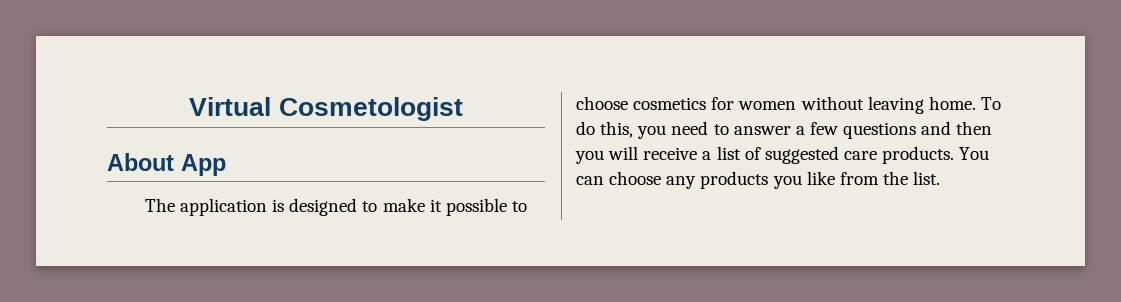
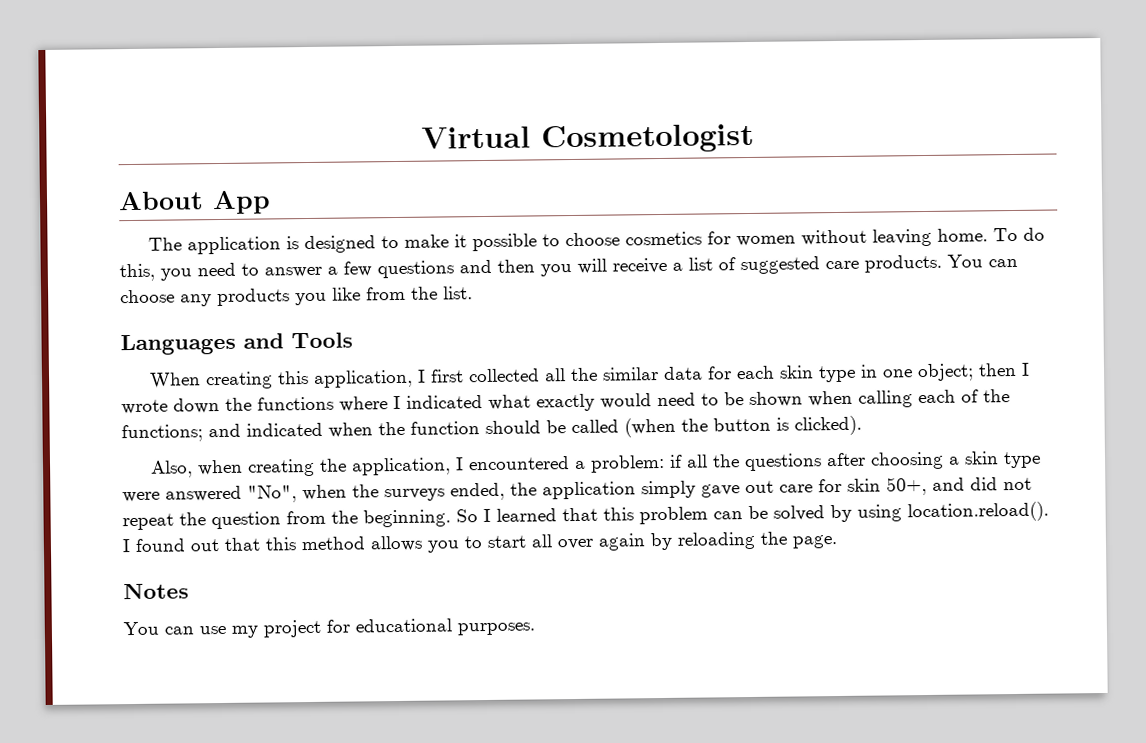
+ Languages and Tools
+ When creating this application, I first collected all the similar data for each skin type in one object; then I wrote down the functions where I indicated what exactly would need to be shown when calling each of the functions; and indicated when the function should be called (when the button is clicked).
+ Also, when creating the application, I encountered a problem: if all the questions after choosing a skin type were answered "No", when the surveys ended, the application simply gave out care for skin 50+, and did not repeat the question from the beginning. So I learned that this problem can be solved by using location.reload(). I found out that this method allows you to start all over again by reloading the page.
+ Notes
+ You can use my project for educational purposes.

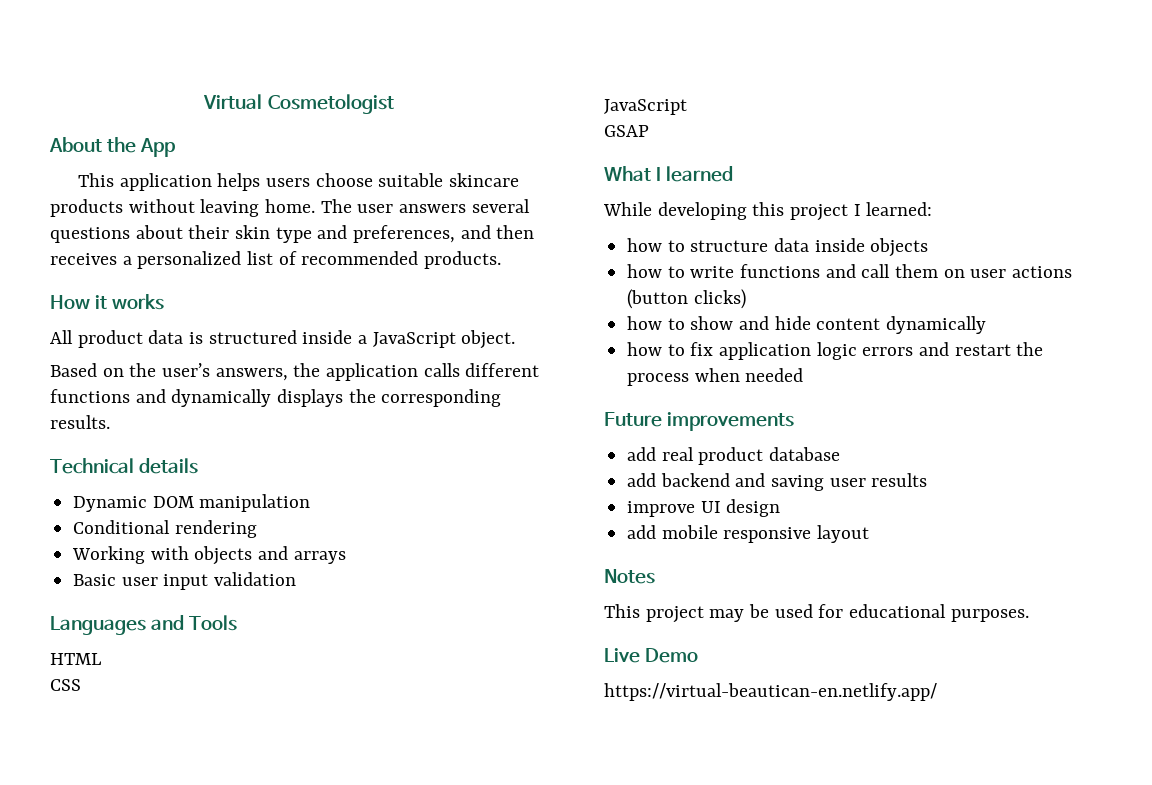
- About App
+ About the App
- The application is designed to make it possible to choose cosmetics for women without leaving home. To do this, you need to answer a few questions and then you will receive a list of suggested care products. You can choose any products you like from the list.
+ This application helps users choose suitable skincare products without leaving home. The user answers several questions about their skin type and preferences, and then receives a personalized list of recommended products.
+ How it works
+ All product data is structured inside a JavaScript object.
+ Based on the user’s answers, the application calls different functions and dynamically displays the corresponding results.
+ Technical details
+ Dynamic DOM manipulation
+ Conditional rendering
+ Working with objects and arrays
+ Basic user input validation
  Languages and Tools
- When creating this application, I first collected all the similar data for each skin type in one object; then I wrote down the functions where I indicated what exactly would need to be shown when calling each of the functions; and indicated when the function should be called (when the button is clicked).
- Also, when creating the application, I encountered a problem: if all the questions after choosing a skin type were answered "No", when the surveys ended, the application simply gave out care for skin 50+, and did not repeat the question from the beginning. So I learned that this problem can be solved by using location.reload(). I found out that this method allows you to start all over again by reloading the page.
+ HTML
+ CSS
+ JavaScript
+ GSAP
+ What I learned
+ While developing this project I learned:
+ how to structure data inside objects
+ how to write functions and call them on user actions (button clicks)
+ how to show and hide content dynamically
+ how to fix application logic errors and restart the process when needed
+ Future improvements
+ add real product database
+ add backend and saving user results
+ improve UI design
+ add mobile responsive layout
  Notes
- You can use my project for educational purposes.
+ This project may be used for educational purposes.
+ Live Demo
+ https://virtual-beautican-en.netlify.app/

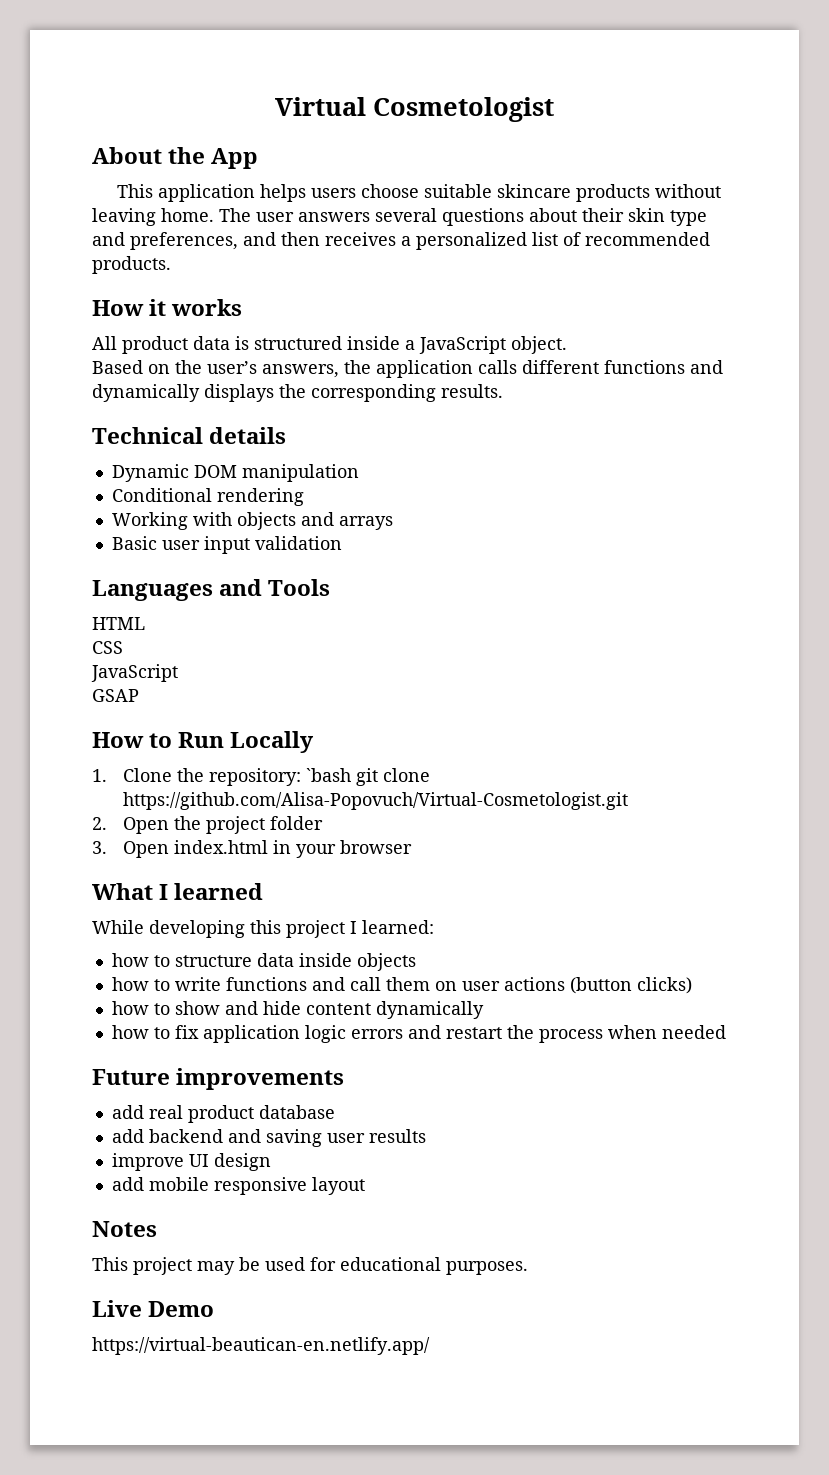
+ How to Run Locally
+ 1. Clone the repository: `bash git clone https://github.com/Alisa-Popovuch/Virtual-Cosmetologist.git
+ 2. Open the project folder
+ 3. Open index.html in your browser

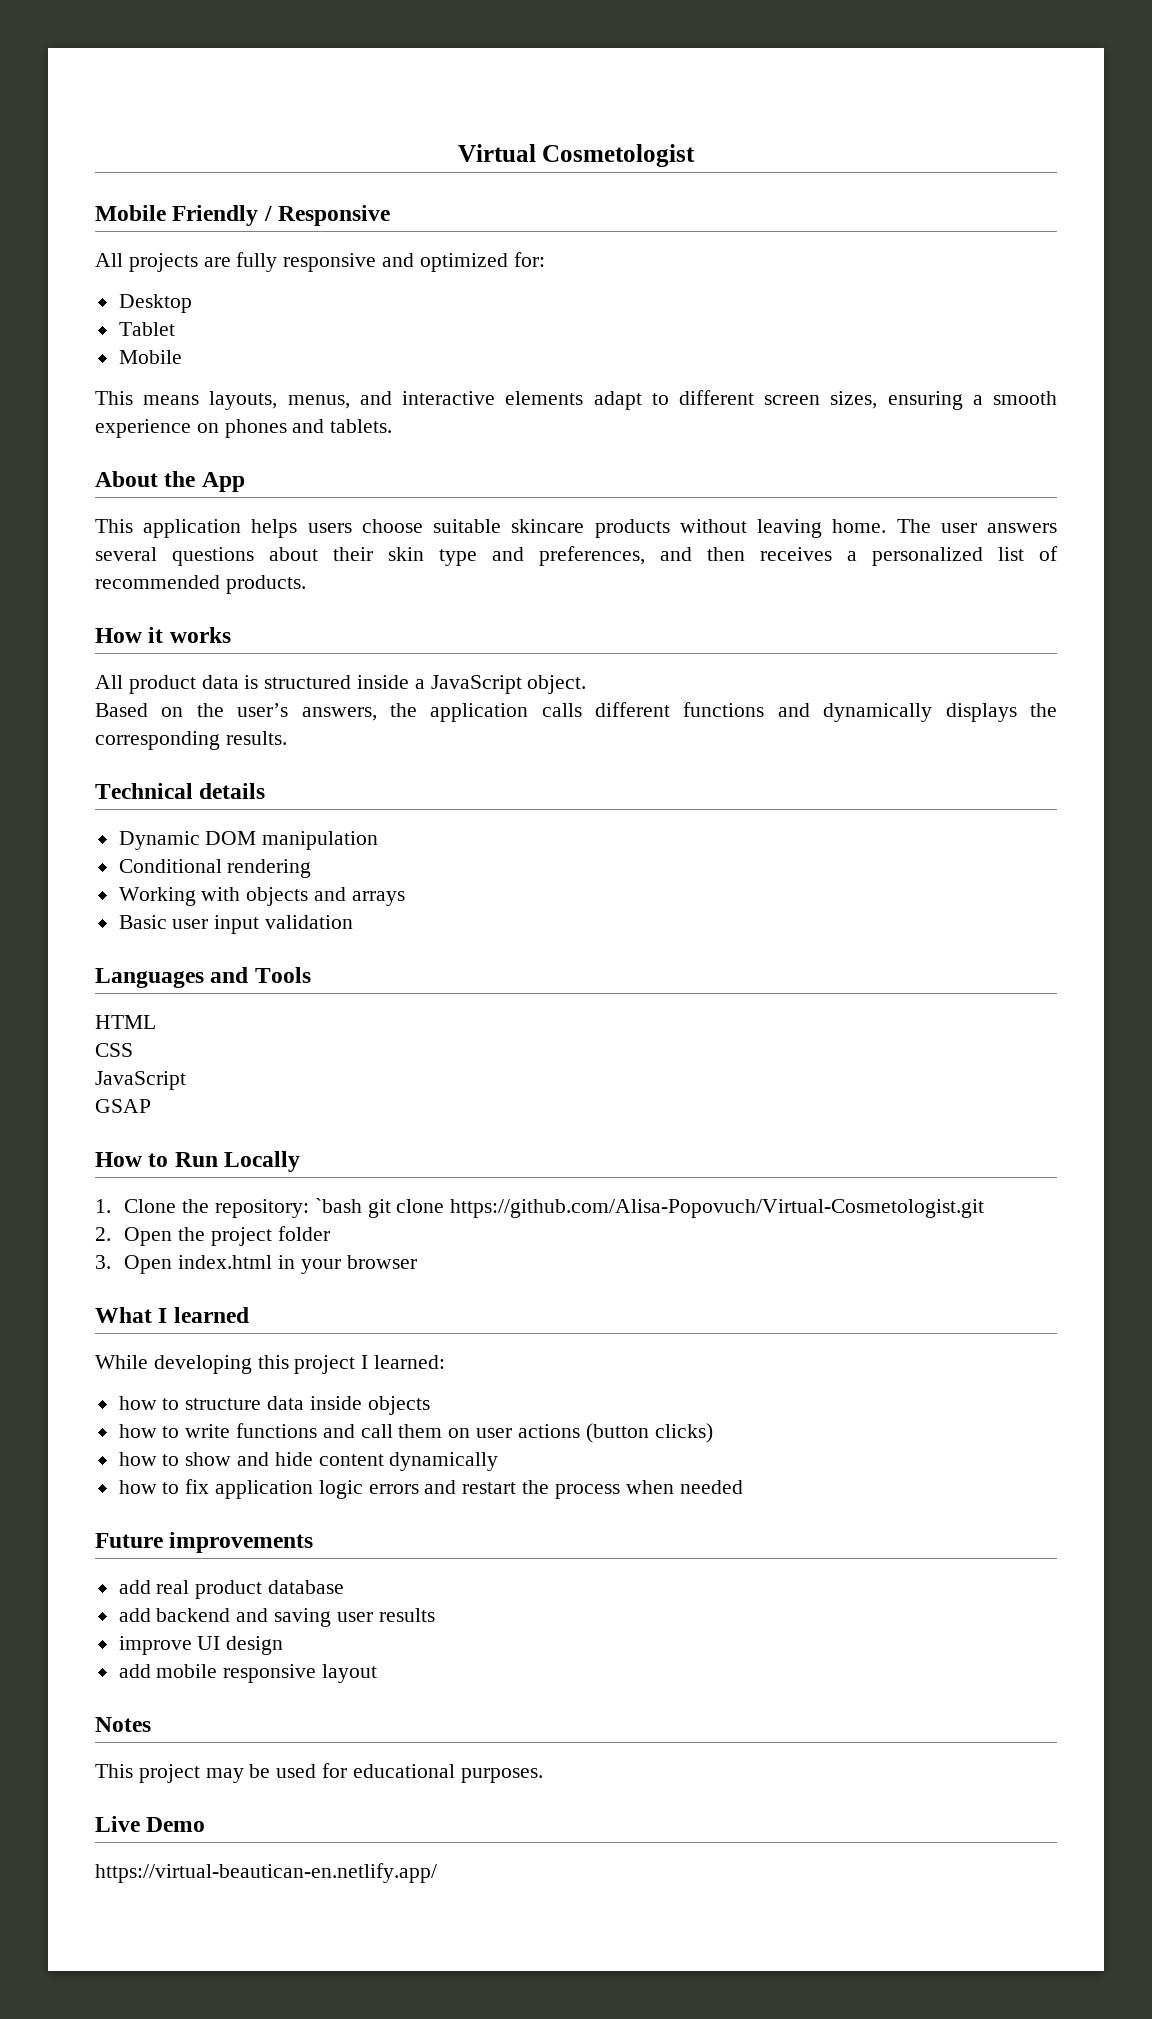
+ Mobile Friendly / Responsive
+ All projects are fully responsive and optimized for:
+ Desktop
+ Tablet
+ Mobile
+ This means layouts, menus, and interactive elements adapt to different screen sizes, ensuring a smooth experience on phones and tablets.

